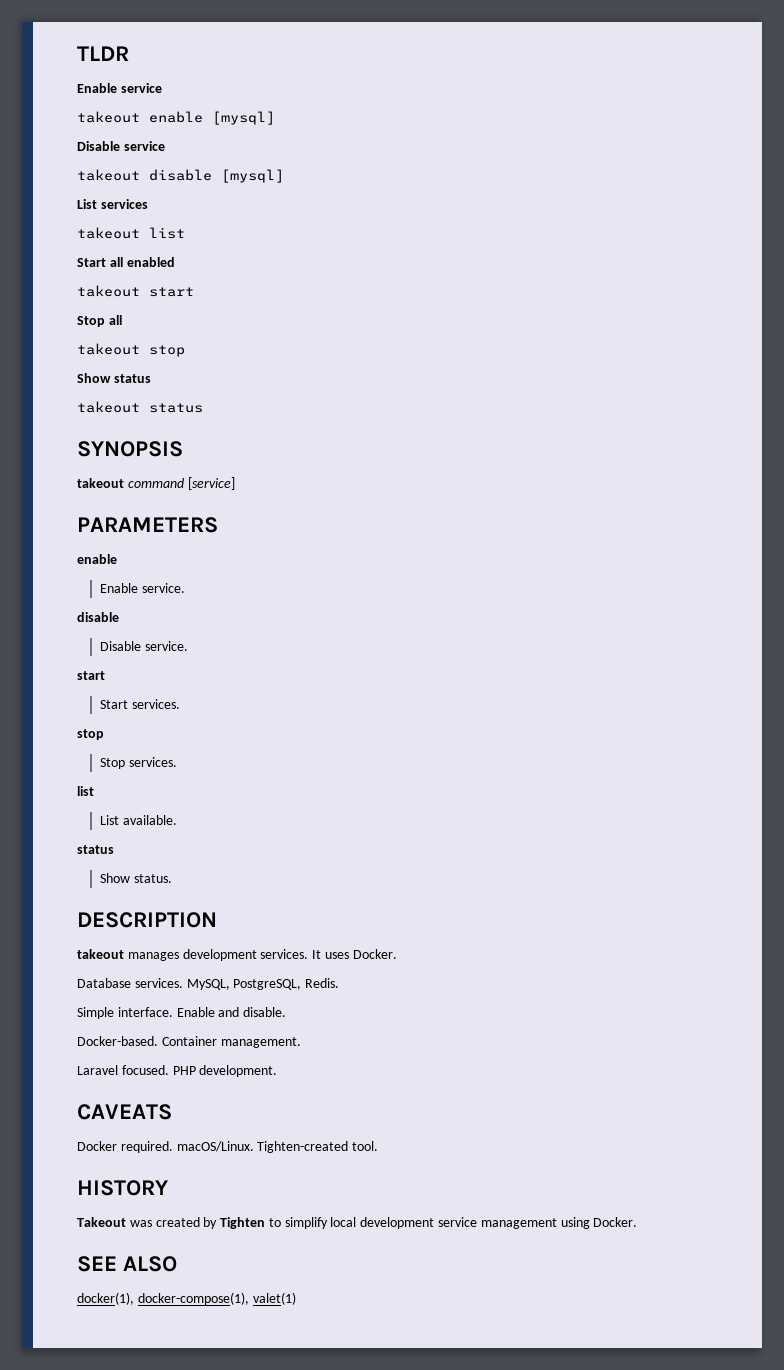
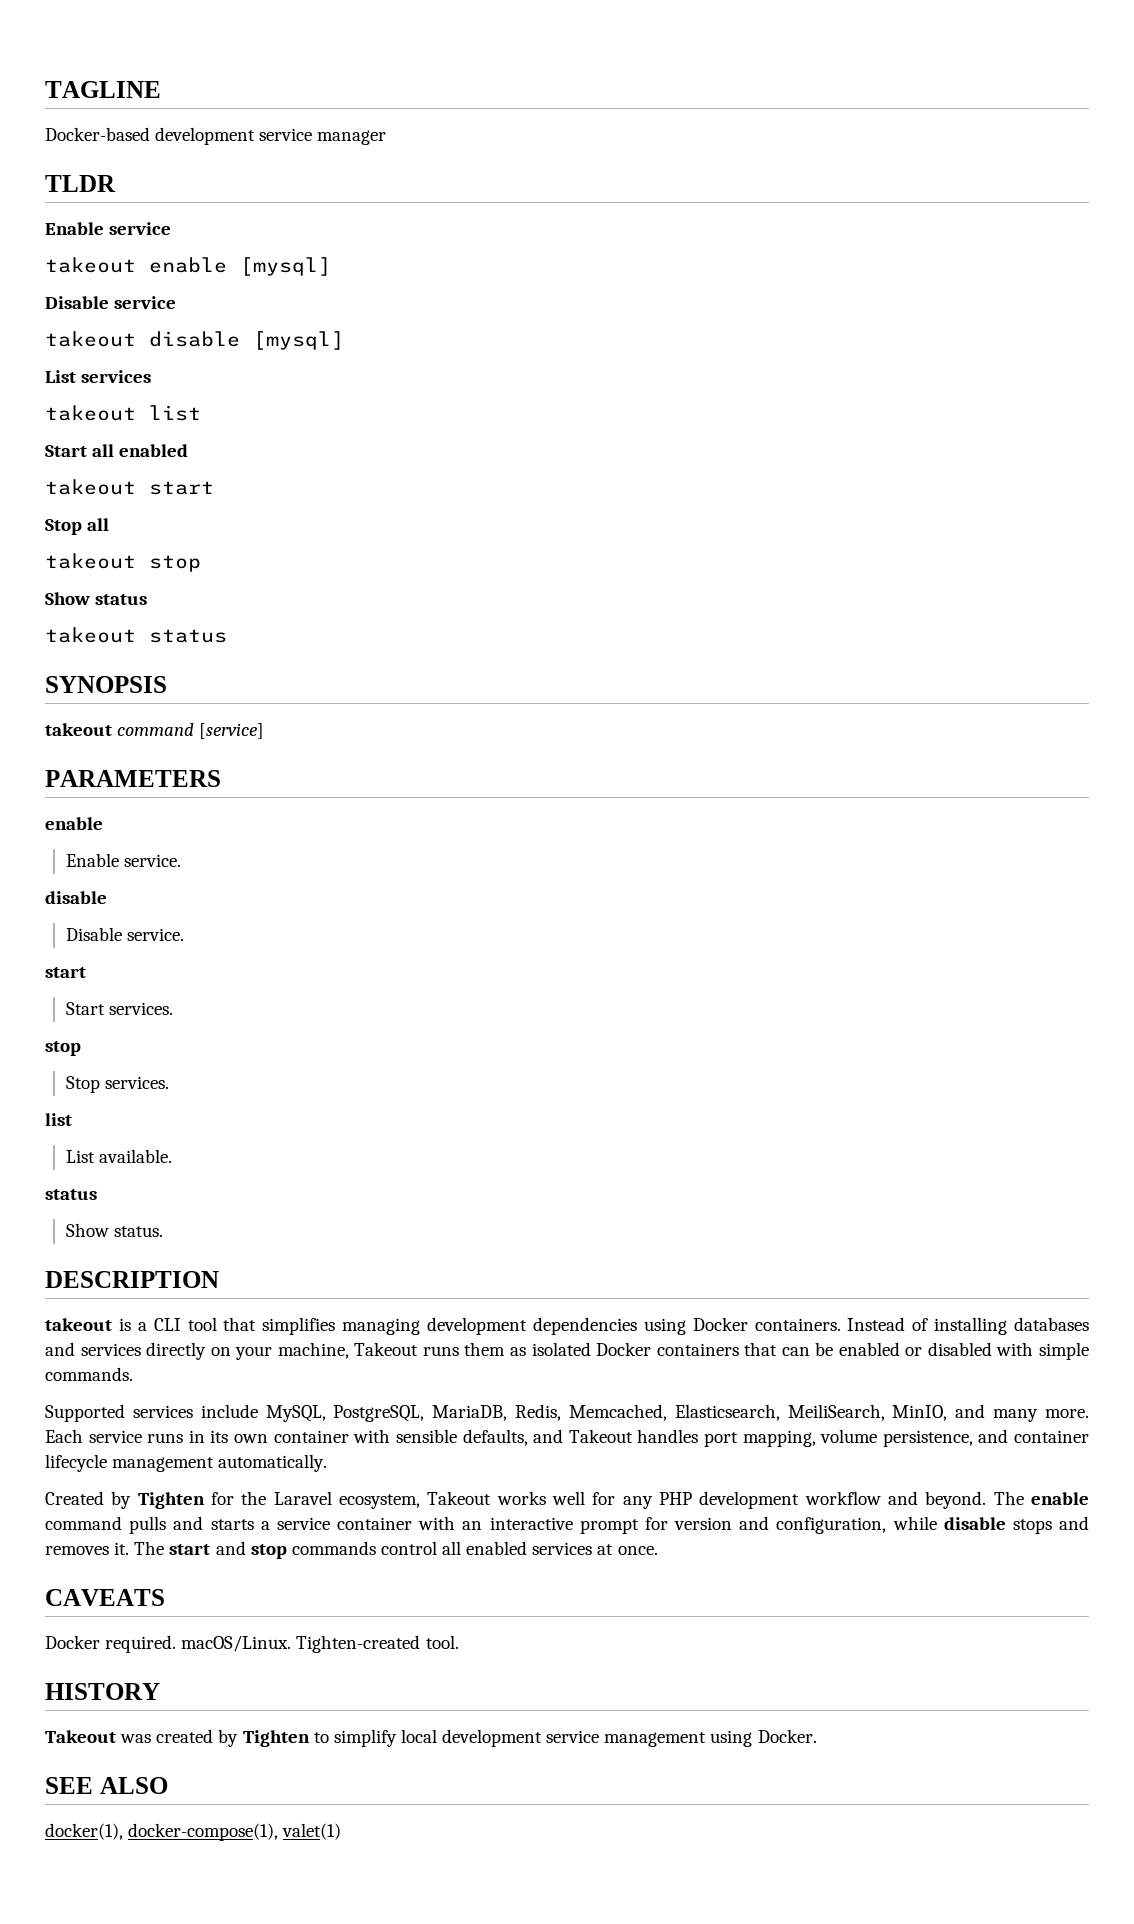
+ TAGLINE
+ Docker-based development service manager
- takeout manages development services. It uses Docker.
- Database services. MySQL, PostgreSQL, Redis.
- Simple interface. Enable and disable.
- Docker-based. Container management.
- Laravel focused. PHP development.
+ takeout is a CLI tool that simplifies managing development dependencies using Docker containers. Instead of installing databases and services directly on your machine, Takeout runs them as isolated Docker containers that can be enabled or disabled with simple commands.
+ Supported services include MySQL, PostgreSQL, MariaDB, Redis, Memcached, Elasticsearch, MeiliSearch, MinIO, and many more. Each service runs in its own container with sensible defaults, and Takeout handles port mapping, volume persistence, and container lifecycle management automatically.
+ Created by Tighten for the Laravel ecosystem, Takeout works well for any PHP development workflow and beyond. The enable command pulls and starts a service container with an interactive prompt for version and configuration, while disable stops and removes it. The start and stop commands control all enabled services at once.

